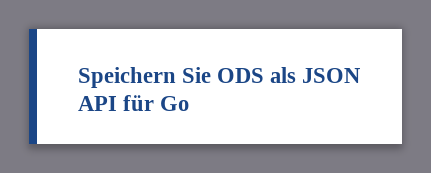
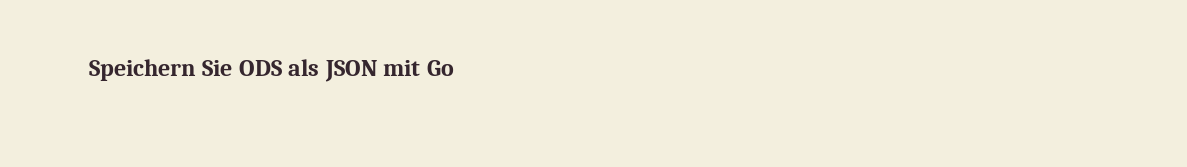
- Speichern Sie ODS als JSON API für Go
+ Speichern Sie ODS als JSON mit Go

